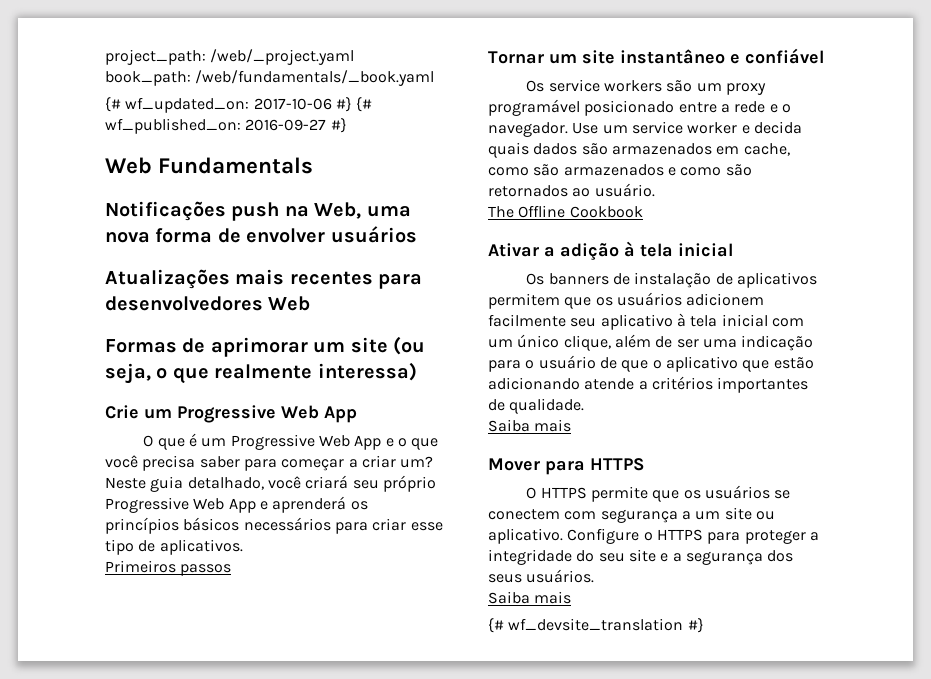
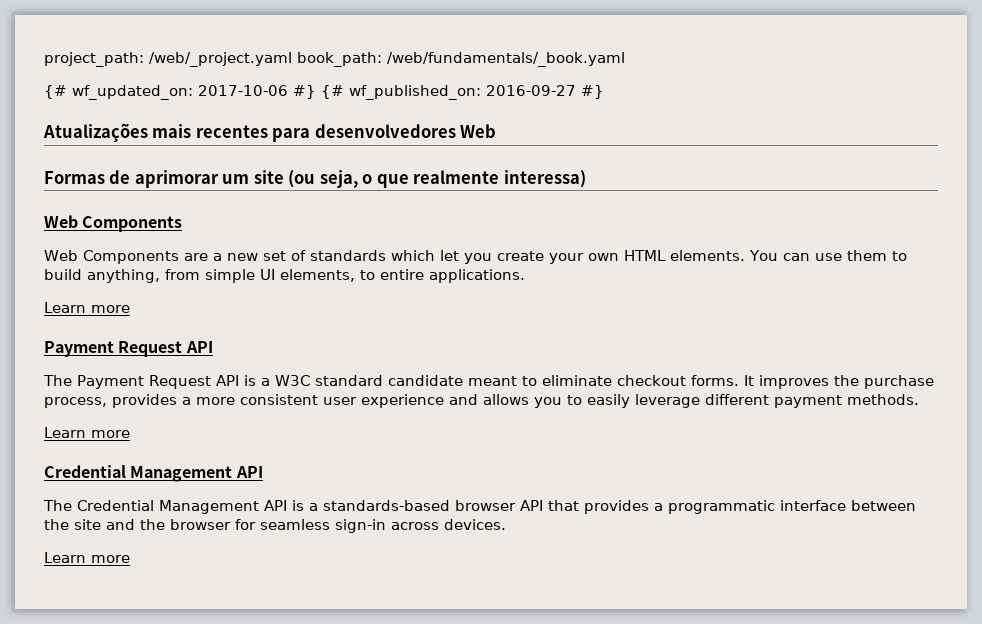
- Web Fundamentals
- Notificações push na Web, uma nova forma de envolver usuários
  Formas de aprimorar um site (ou seja, o que realmente interessa)
- Crie um Progressive Web App
- O que é um Progressive Web App e o que você precisa saber para começar a criar um? Neste guia detalhado, você criará seu próprio Progressive Web App e aprenderá os princípios básicos necessários para criar esse tipo de aplicativos.
- Primeiros passos
- Tornar um site instantâneo e confiável
- Os service workers são um proxy programável posicionado entre a rede e o navegador. Use um service worker e decida quais dados são armazenados em cache, como são armazenados e como são retornados ao usuário.
- The Offline Cookbook
- Ativar a adição à tela inicial
- Os banners de instalação de aplicativos permitem que os usuários adicionem facilmente seu aplicativo à tela inicial com um único clique, além de ser uma indicação para o usuário de que o aplicativo que estão adicionando atende a critérios importantes de qualidade.
- Saiba mais
- Mover para HTTPS
- O HTTPS permite que os usuários se conectem com segurança a um site ou aplicativo. Configure o HTTPS para proteger a integridade do seu site e a segurança dos seus usuários.
- Saiba mais
- {# wf_devsite_translation #}
+ Web Components
+ Web Components are a new set of standards which let you create your own HTML elements. You can use them to build anything, from simple UI elements, to entire applications.
+ Learn more
+ Payment Request API
+ The Payment Request API is a W3C standard candidate meant to eliminate checkout forms. It improves the purchase process, provides a more consistent user experience and allows you to easily leverage different payment methods.
+ Learn more
+ Credential Management API
+ The Credential Management API is a standards-based browser API that provides a programmatic interface between the site and the browser for seamless sign-in across devices.
+ Learn more

